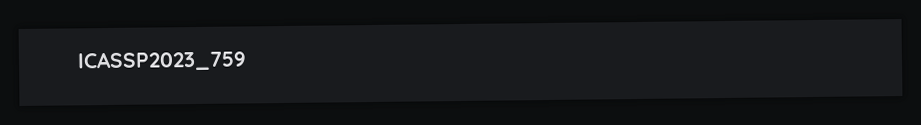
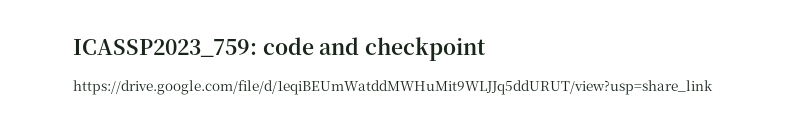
- ICASSP2023_759
+ ICASSP2023_759: code and checkpoint
+ https://drive.google.com/file/d/1eqiBEUmWatddMWHuMit9WLJJq5ddURUT/view?usp=share_link

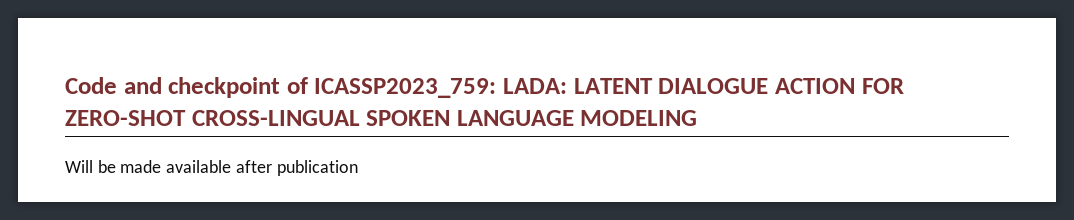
- ICASSP2023_759: code and checkpoint
- https://drive.google.com/file/d/1eqiBEUmWatddMWHuMit9WLJJq5ddURUT/view?usp=share_link
+ Code and checkpoint of ICASSP2023_759: LADA: LATENT DIALOGUE ACTION FOR ZERO-SHOT CROSS-LINGUAL SPOKEN LANGUAGE MODELING
+ Will be made available after publication

